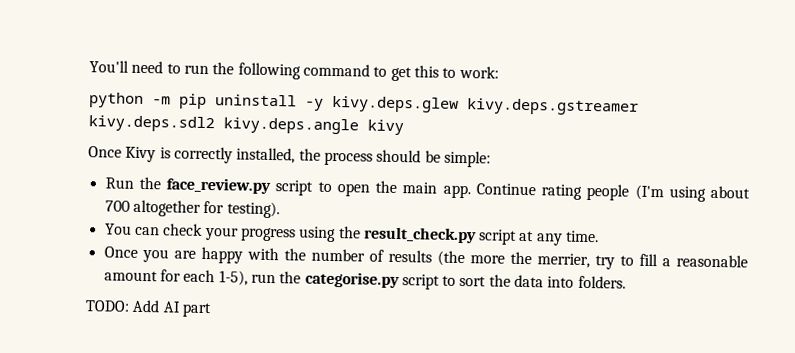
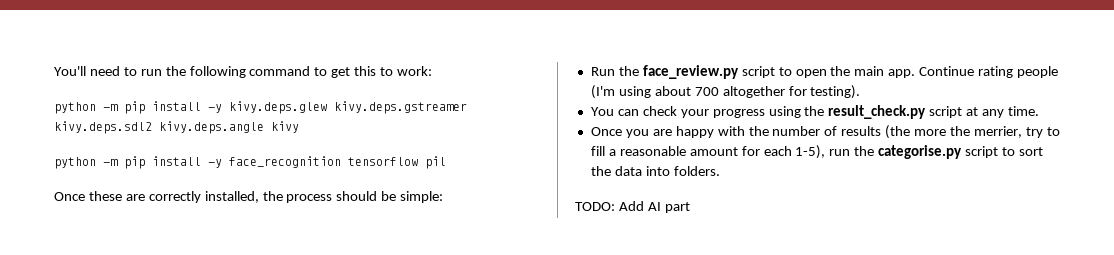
- python -m pip uninstall -y kivy.deps.glew kivy.deps.gstreamer kivy.deps.sdl2 kivy.deps.angle kivy
+ python -m pip install -y kivy.deps.glew kivy.deps.gstreamer kivy.deps.sdl2 kivy.deps.angle kivy
- Once Kivy is correctly installed, the process should be simple:
+ python -m pip install -y face_recognition tensorflow pil
+ Once these are correctly installed, the process should be simple:

